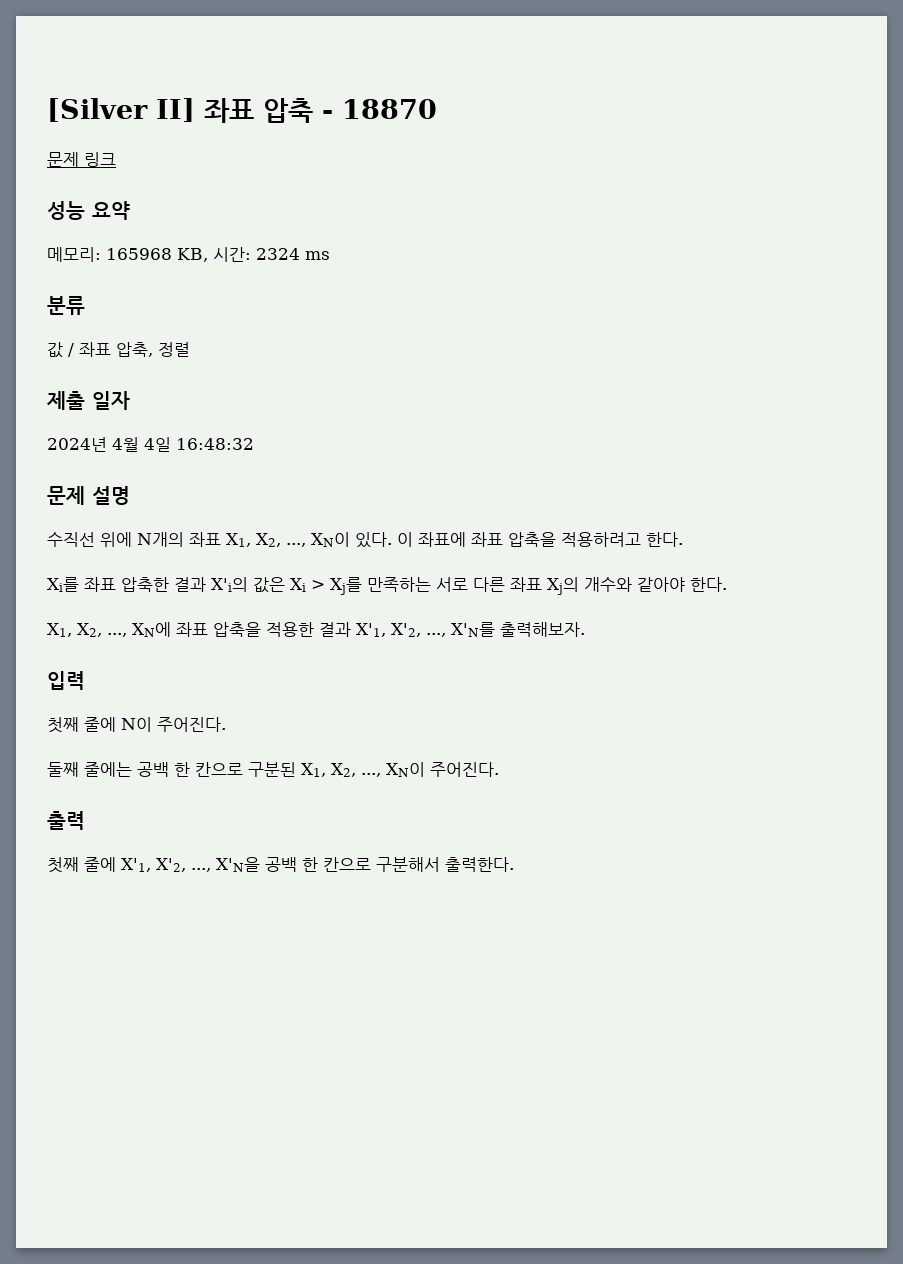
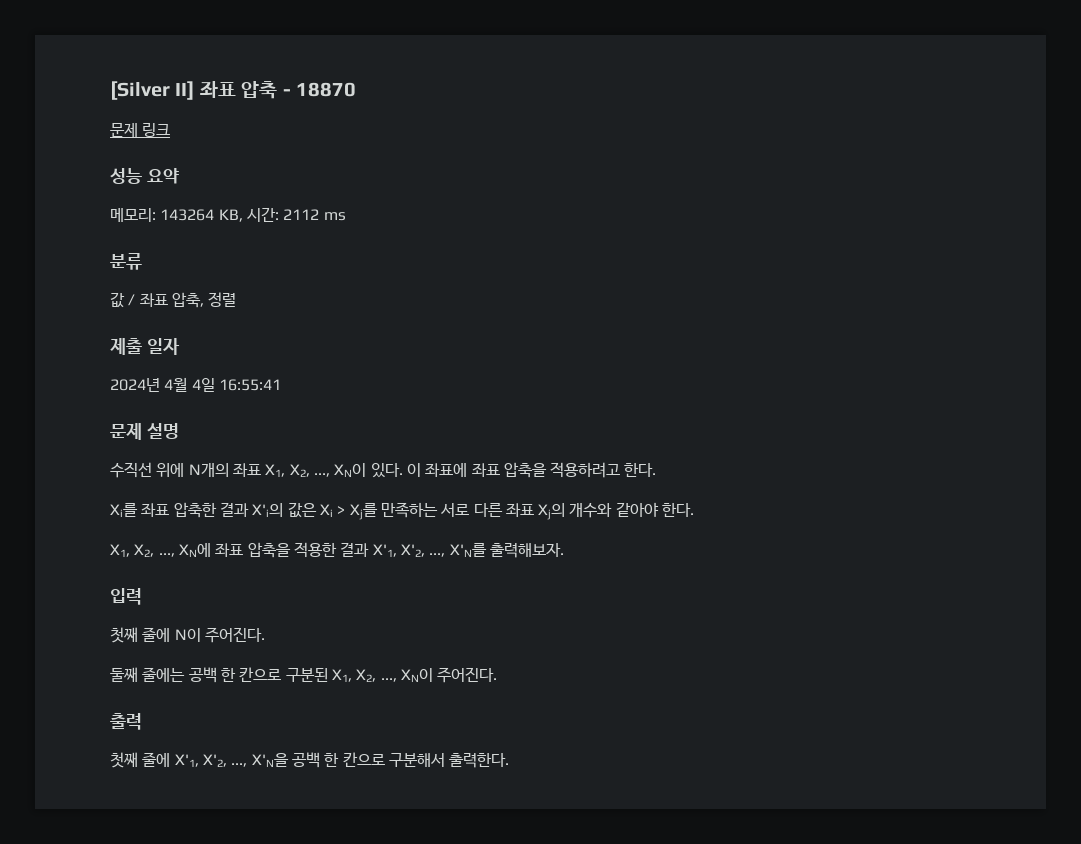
- 메모리: 165968 KB, 시간: 2324 ms
+ 메모리: 143264 KB, 시간: 2112 ms
- 2024년 4월 4일 16:48:32
+ 2024년 4월 4일 16:55:41

